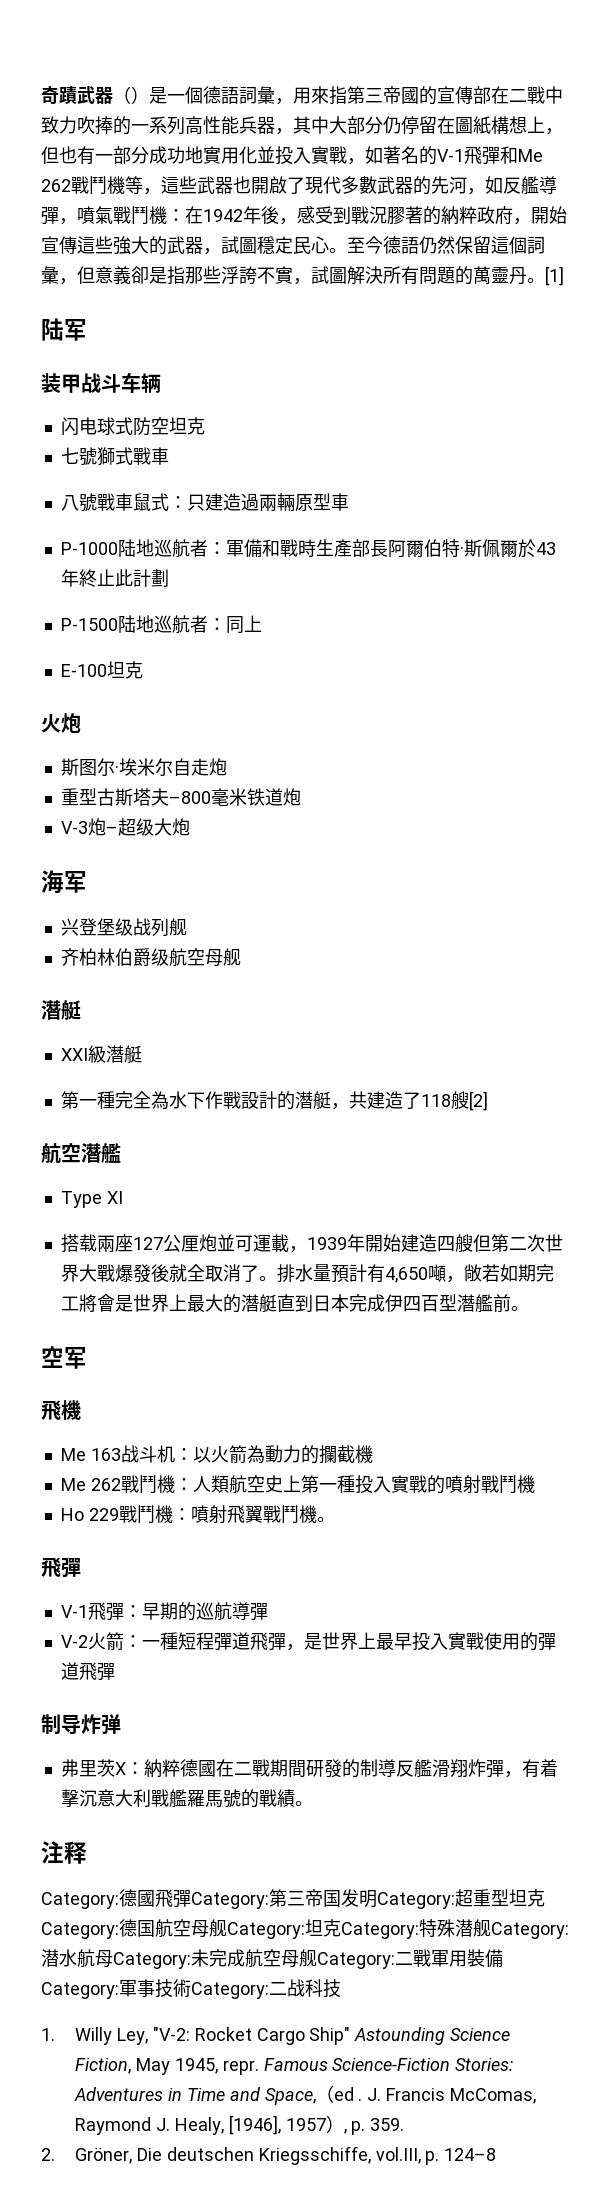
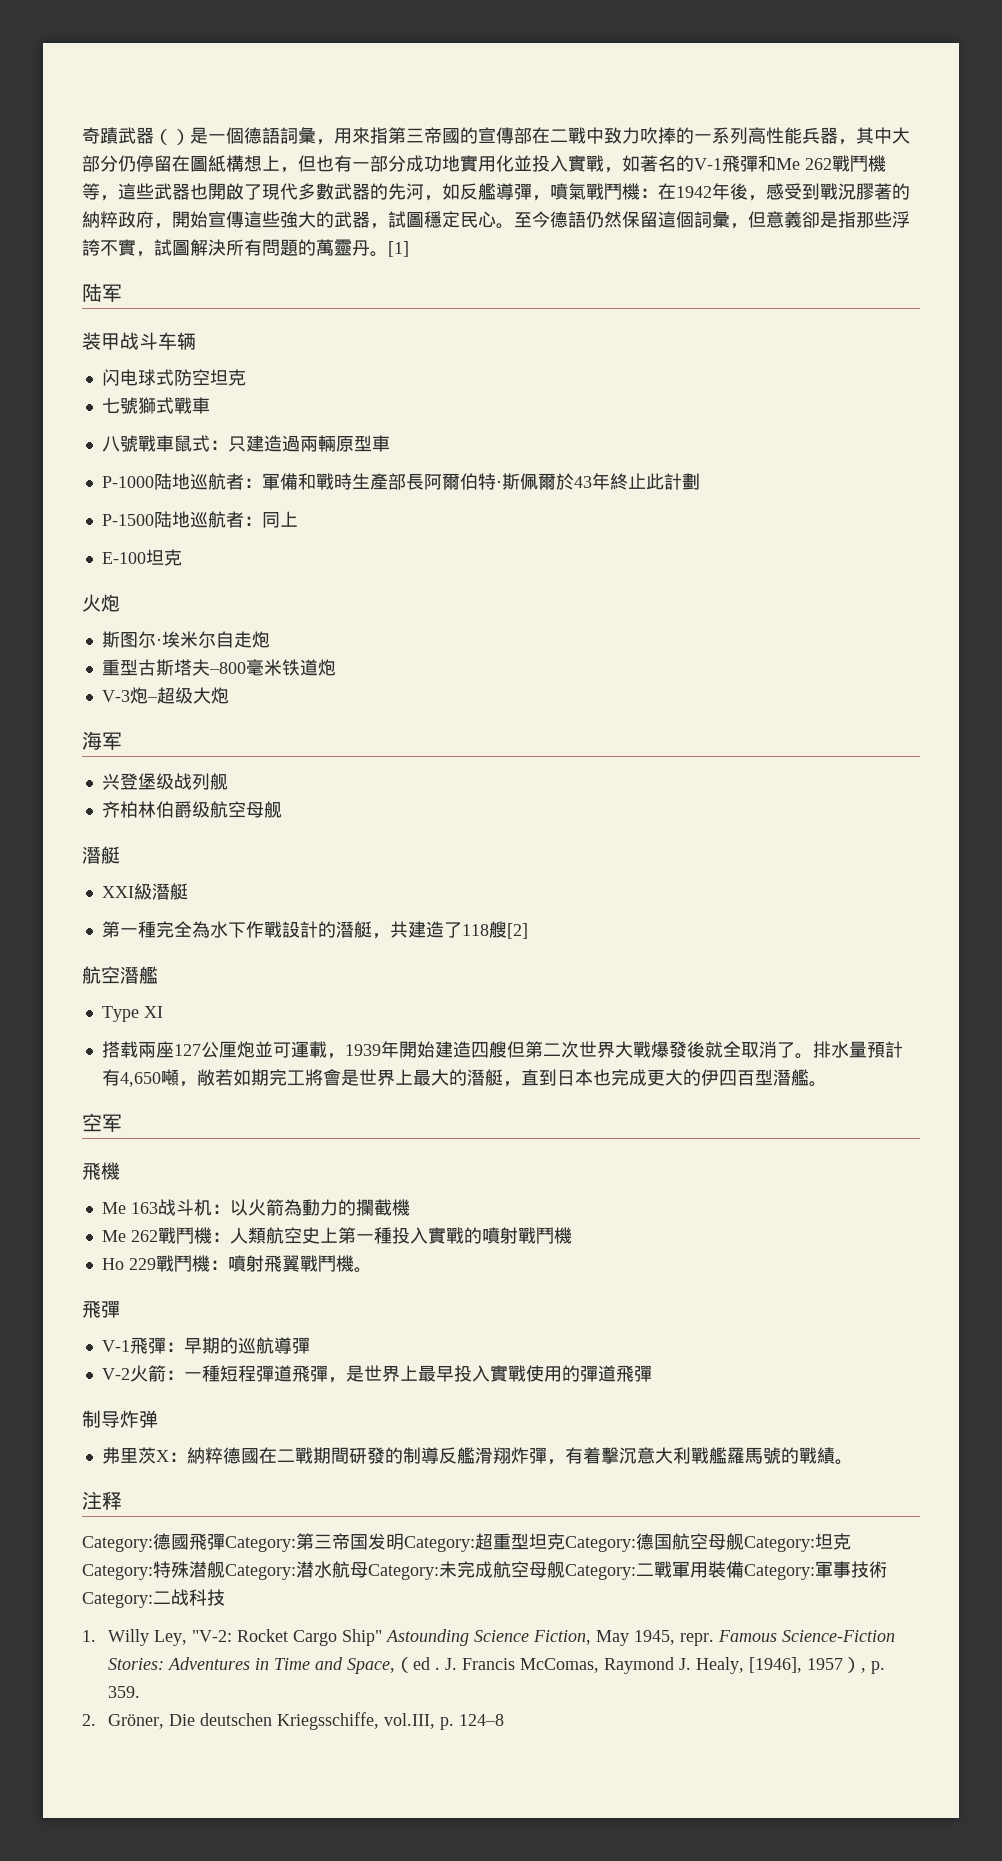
- 排水量預計有4,650噸，敞若如期完工將會是世界上最大的潛艇直到日本完成伊四百型潛艦前。
+ 排水量預計有4,650噸，敞若如期完工將會是世界上最大的潛艇，直到日本也完成更大的伊四百型潛艦。

